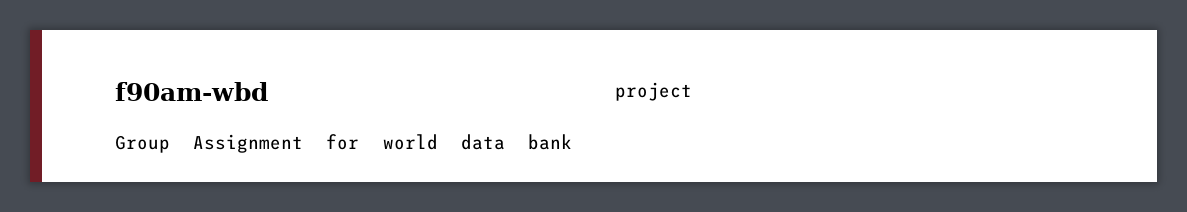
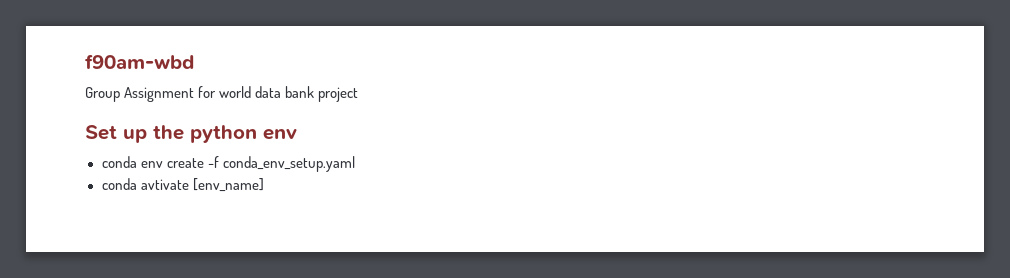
+ Set up the python env
+ conda env create -f conda_env_setup.yaml
+ conda avtivate [env_name]

